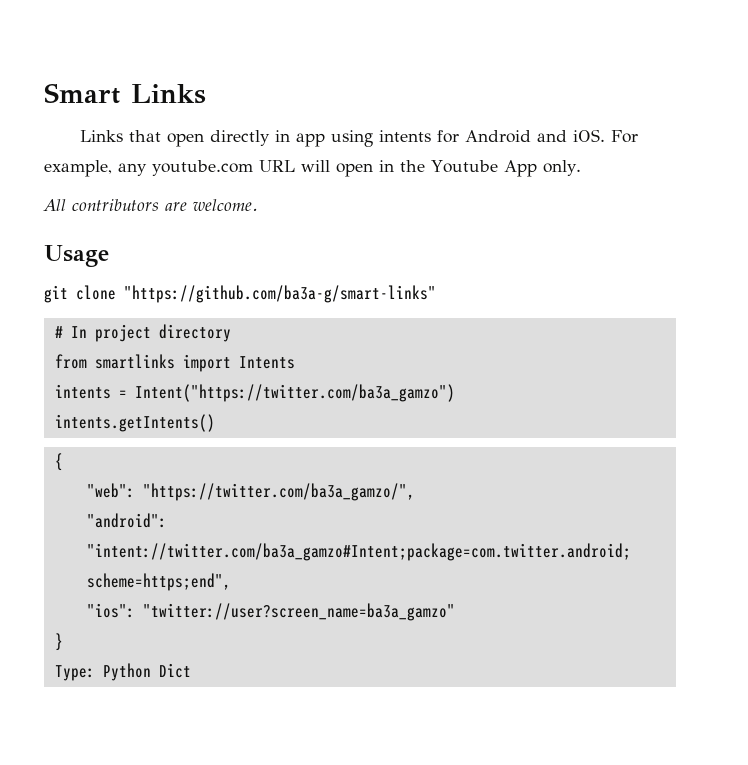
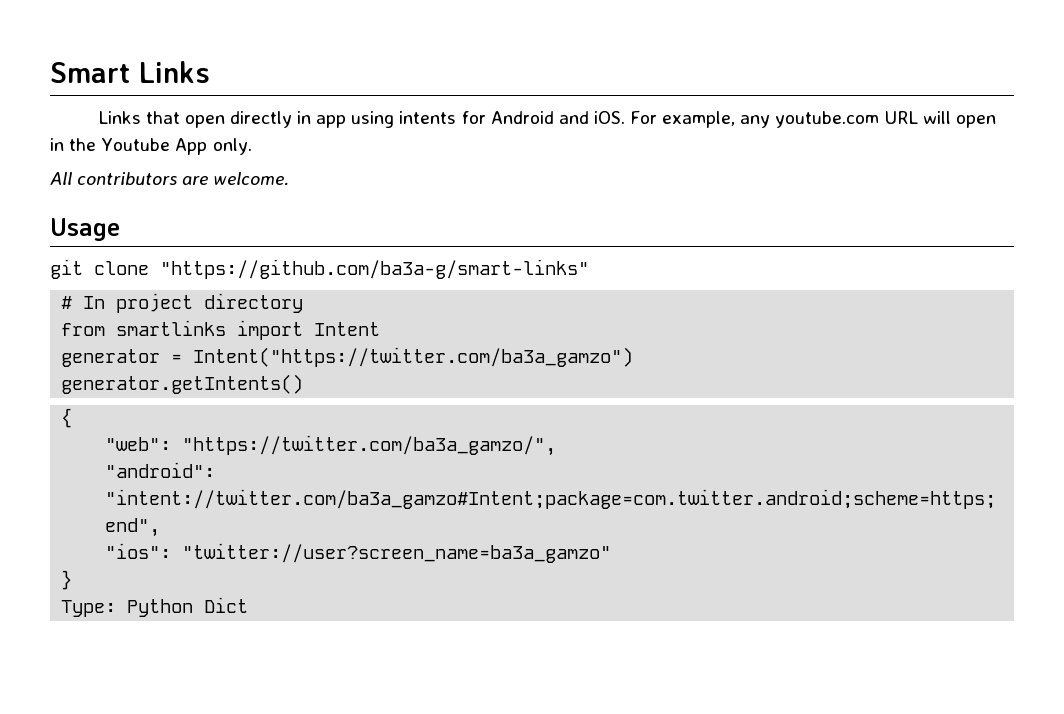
- from smartlinks import Intents
- intents = Intent("https://twitter.com/ba3a_gamzo")
+ from smartlinks import Intent
+ generator = Intent("https://twitter.com/ba3a_gamzo")
- intents.getIntents()
+ generator.getIntents()

